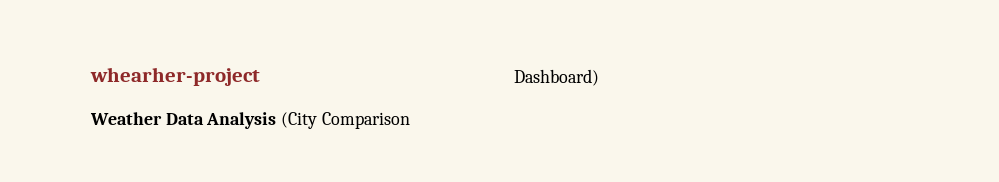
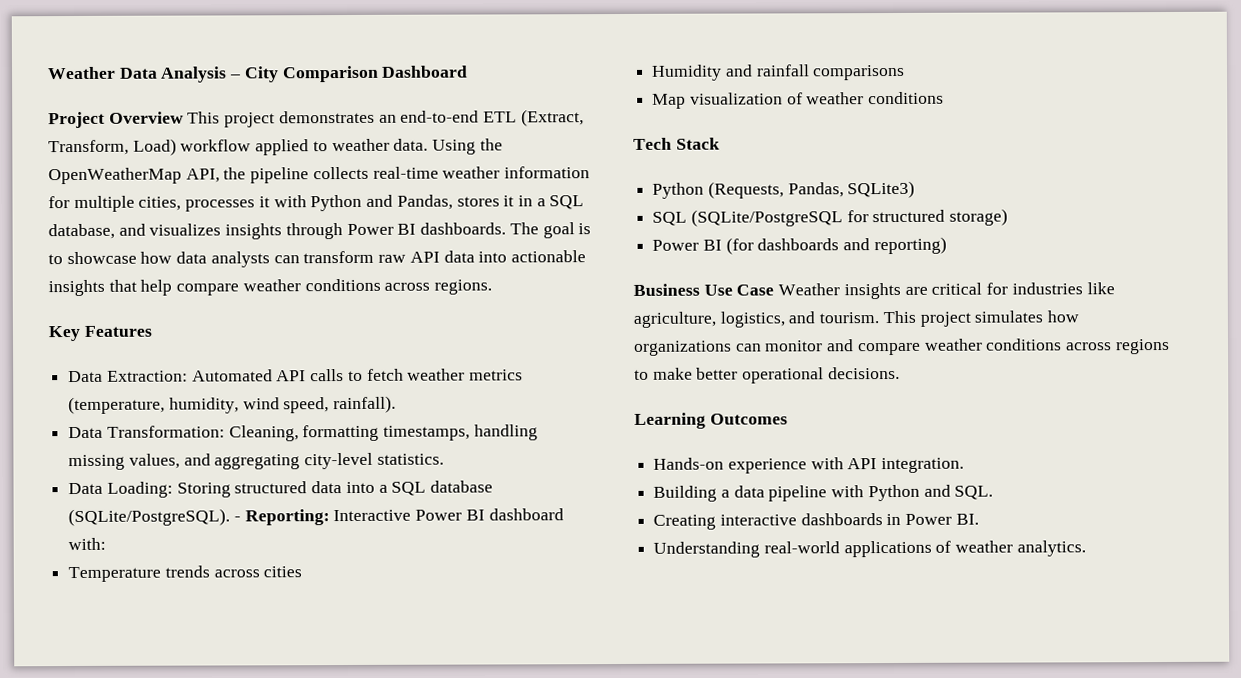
- whearher-project
- Weather Data Analysis (City Comparison Dashboard)
+ Weather Data Analysis – City Comparison Dashboard
+ Project Overview This project demonstrates an end-to-end ETL (Extract, Transform, Load) workflow applied to weather data. Using the OpenWeatherMap API, the pipeline collects real-time weather information for multiple cities, processes it with Python and Pandas, stores it in a SQL database, and visualizes insights through Power BI dashboards. The goal is to showcase how data analysts can transform raw API data into actionable insights that help compare weather conditions across regions.
+ Key Features
+ Data Extraction: Automated API calls to fetch weather metrics (temperature, humidity, wind speed, rainfall).
+ Data Transformation: Cleaning, formatting timestamps, handling missing values, and aggregating city-level statistics.
+ Data Loading: Storing structured data into a SQL database (SQLite/PostgreSQL). - Reporting: Interactive Power BI dashboard with:
+ Temperature trends across cities
+ Humidity and rainfall comparisons
+ Map visualization of weather conditions
+ Tech Stack
+ Python (Requests, Pandas, SQLite3)
+ SQL (SQLite/PostgreSQL for structured storage)
+ Power BI (for dashboards and reporting)
+ Business Use Case Weather insights are critical for industries like agriculture, logistics, and tourism. This project simulates how organizations can monitor and compare weather conditions across regions to make better operational decisions.
+ Learning Outcomes
+ Hands-on experience with API integration.
+ Building a data pipeline with Python and SQL.
+ Creating interactive dashboards in Power BI.
+ Understanding real-world applications of weather analytics.

